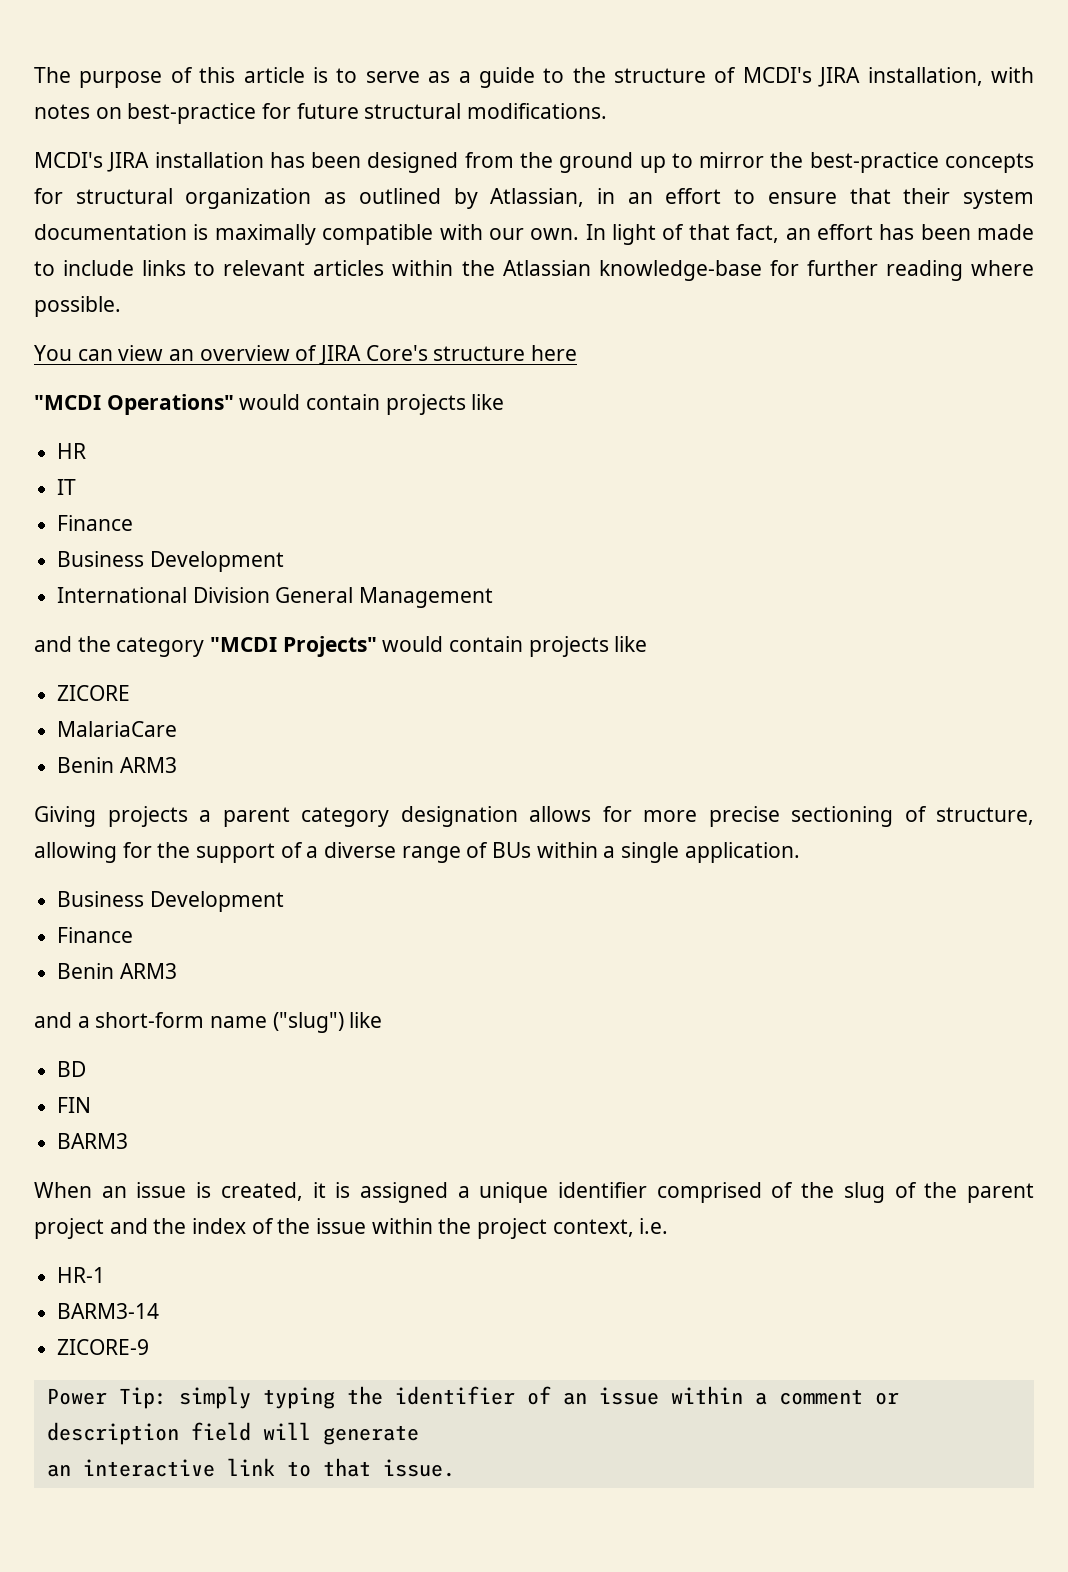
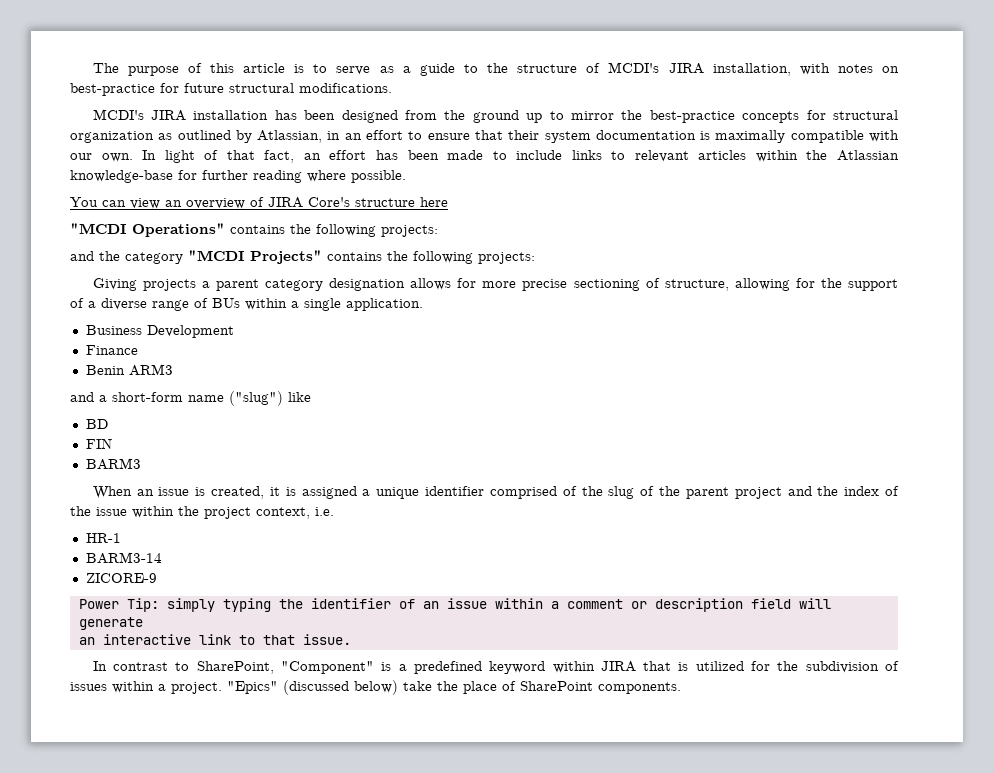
- "MCDI Operations" would contain projects like
- HR
- IT
- Finance
- Business Development
- International Division General Management
+ "MCDI Operations" contains the following projects:
- and the category "MCDI Projects" would contain projects like
- ZICORE
- MalariaCare
- Benin ARM3
+ and the category "MCDI Projects" contains the following projects:
+ In contrast to SharePoint, "Component" is a predefined keyword within JIRA that is utilized for the subdivision of issues within a project. "Epics" (discussed below) take the place of SharePoint components.

